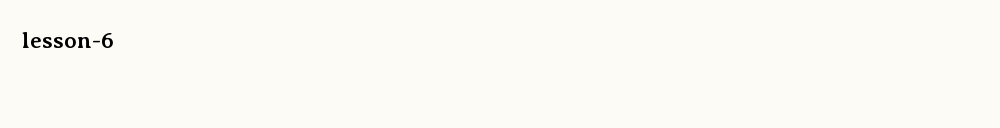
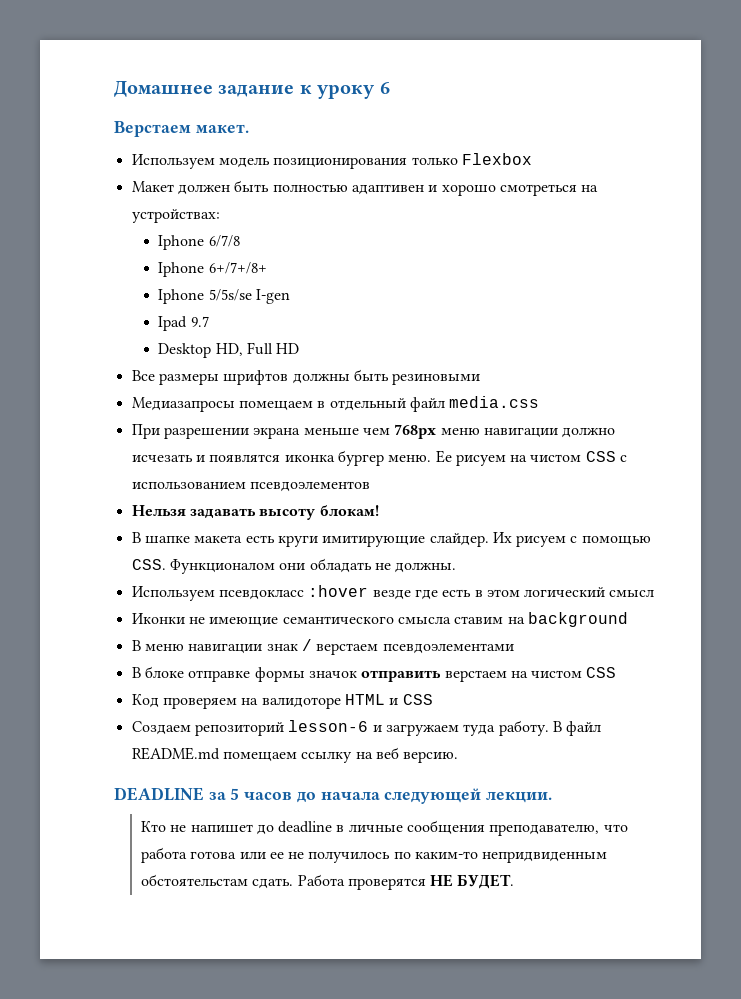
- lesson-6
+ Домашнее задание к уроку 6
+ Верстаем макет.
+ Используем модель позиционирования только Flexbox
+ Макет должен быть полностью адаптивен и хорошо смотреться на устройствах:
+ Iphone 6/7/8
+ Iphone 6+/7+/8+
+ Iphone 5/5s/se I-gen
+ Ipad 9.7
+ Desktop HD, Full HD
+ Все размеры шрифтов должны быть резиновыми
+ Медиазапросы помещаем в отдельный файл media.css
+ При разрешении экрана меньше чем 768px меню навигации должно исчезать и появлятся иконка бургер меню. Ее рисуем на чистом CSS с использованием псевдоэлементов
+ Нельзя задавать высоту блокам!
+ В шапке макета есть круги имитирующие слайдер. Их рисуем с помощью CSS. Функционалом они обладать не должны.
+ Используем псевдокласс :hover везде где есть в этом логический смысл
+ Иконки не имеющие семантического смысла ставим на background
+ В меню навигации знак / верстаем псевдоэлементами
+ В блоке отправке формы значок отправить верстаем на чистом CSS
+ Код проверяем на валидоторе HTML и CSS
+ Создаем репозиторий lesson-6 и загружаем туда работу. В файл README.md помещаем ссылку на веб версию.
+ DEADLINE за 5 часов до начала следующей лекции.
+ Кто не напишет до deadline в личные сообщения преподавателю, что работа готова или ее не получилось по каким-то непридвиденным обстоятельстам сдать. Работа проверятся НЕ БУДЕТ.

